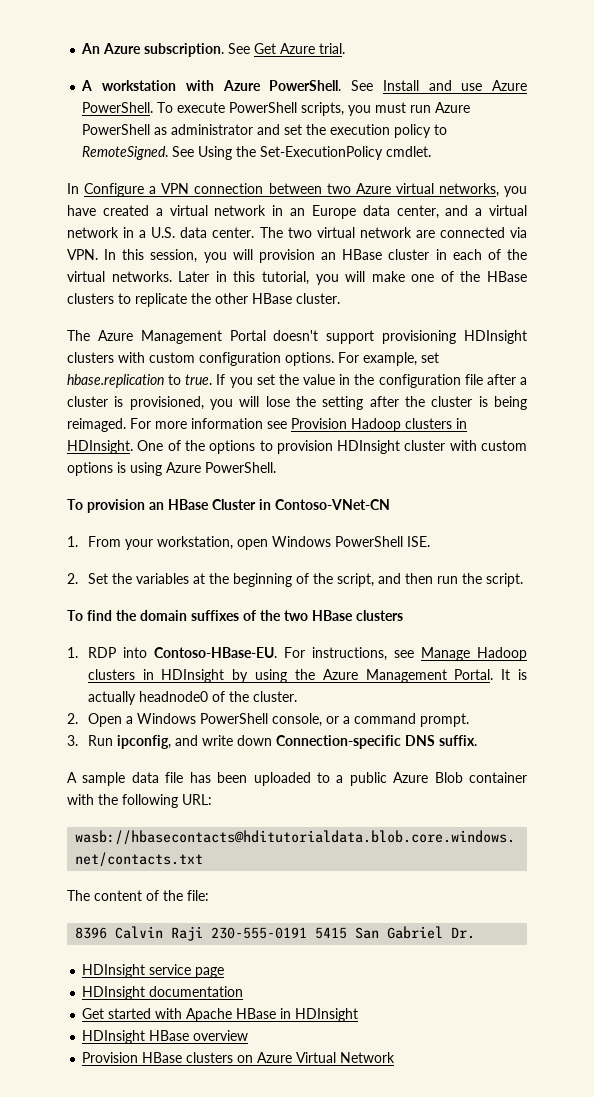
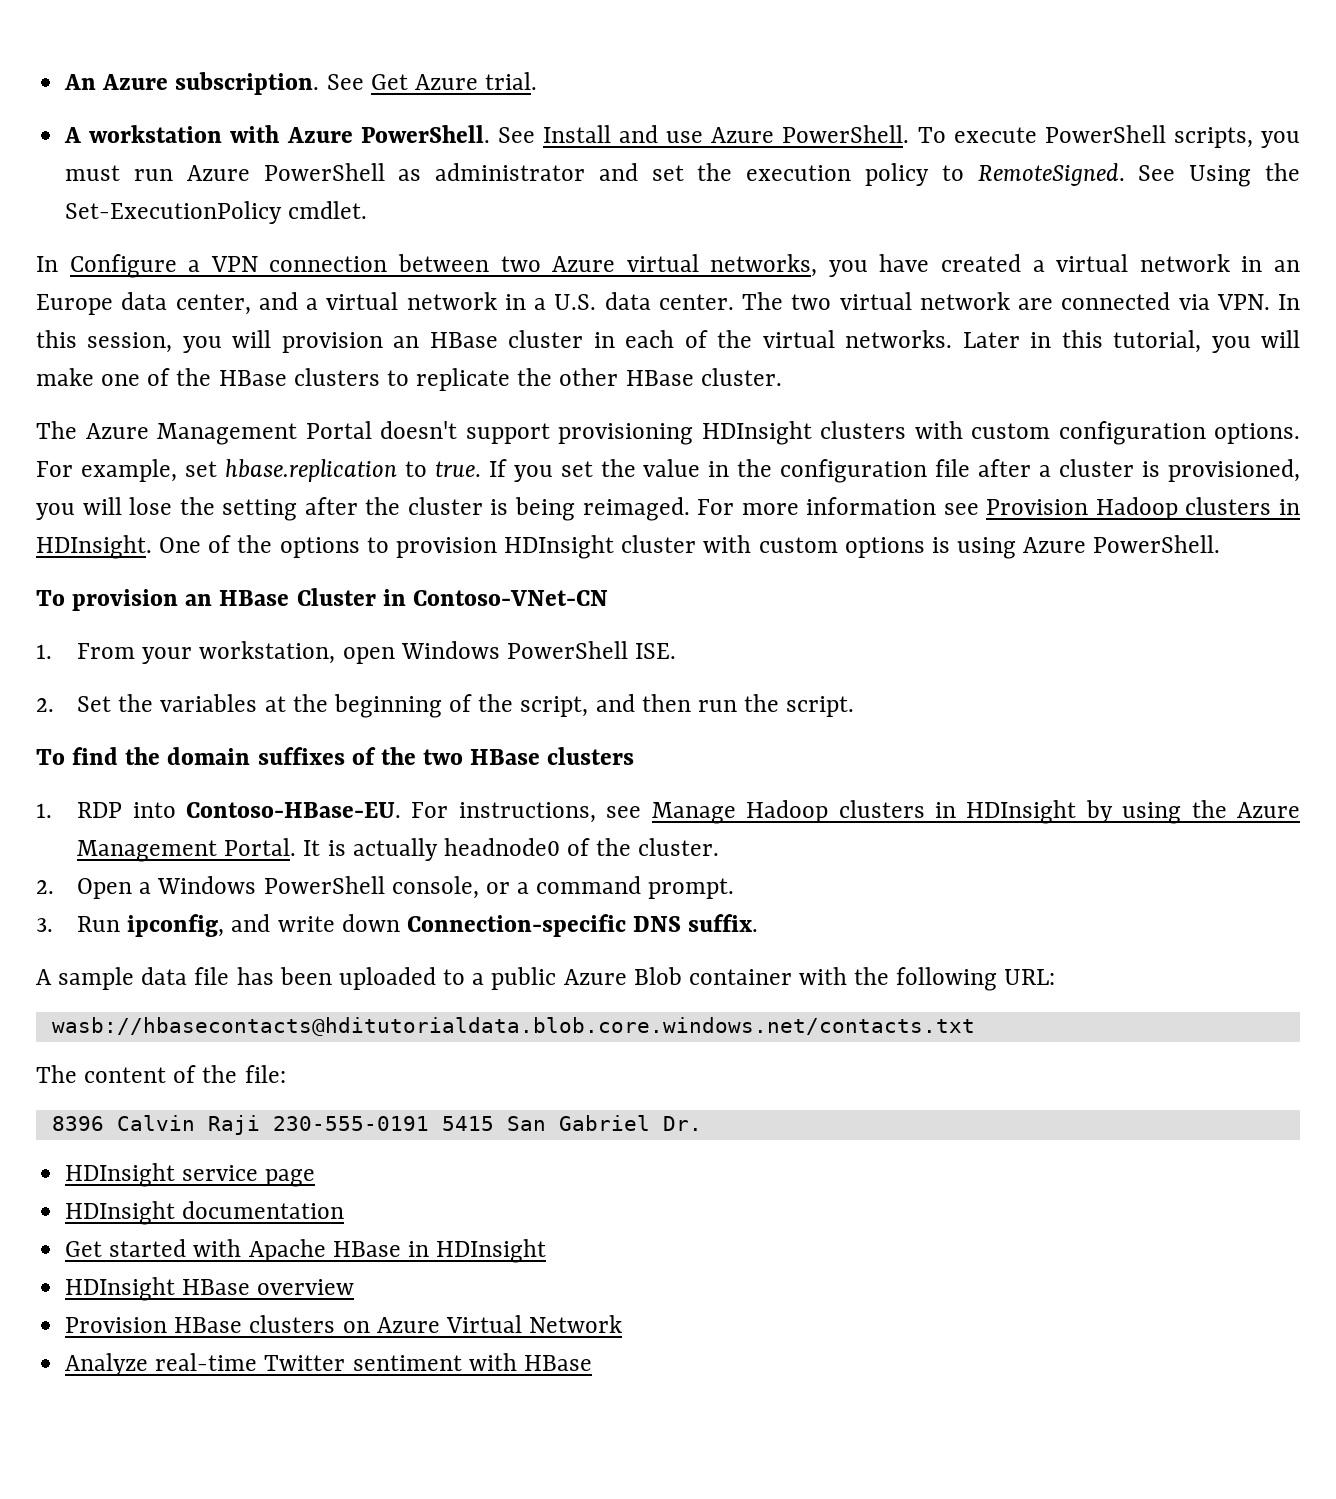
+ Analyze real-time Twitter sentiment with HBase

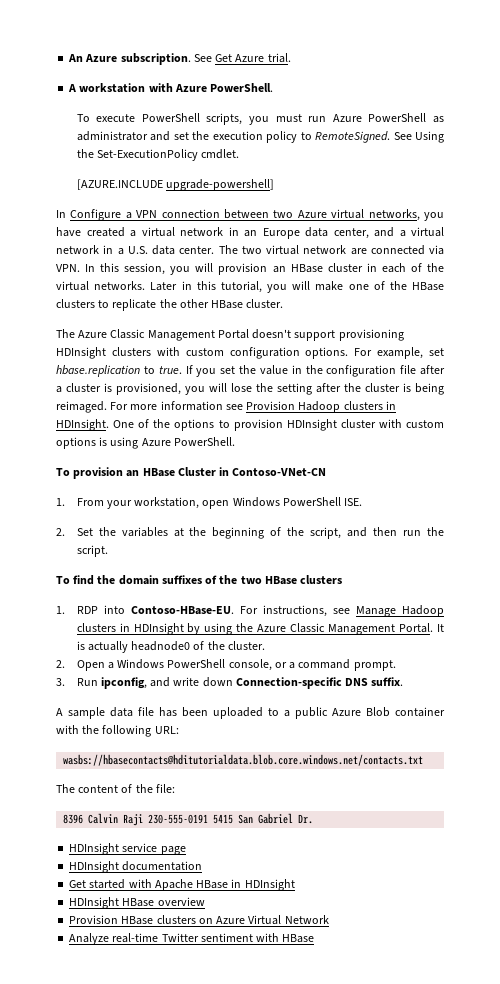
- A workstation with Azure PowerShell. See Install and use Azure PowerShell. To execute PowerShell scripts, you must run Azure PowerShell as administrator and set the execution policy to RemoteSigned.
+ A workstation with Azure PowerShell.
+ To execute PowerShell scripts, you must run Azure PowerShell as administrator and set the execution policy to RemoteSigned.
+ [AZURE.INCLUDE upgrade-powershell]
- The Azure Management Portal doesn't support provisioning HDInsight clusters with custom configuration options.
+ The Azure Classic Management Portal doesn't support provisioning HDInsight clusters with custom configuration options.
- For instructions, see Manage Hadoop clusters in HDInsight by using the Azure Management Portal.
+ For instructions, see Manage Hadoop clusters in HDInsight by using the Azure Classic Management Portal.
- wasb://hbasecontacts@hditutorialdata.blob.core.windows.net/contacts.txt
+ wasbs://hbasecontacts@hditutorialdata.blob.core.windows.net/contacts.txt

